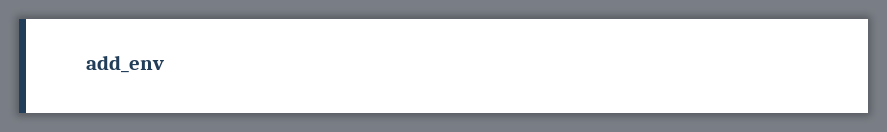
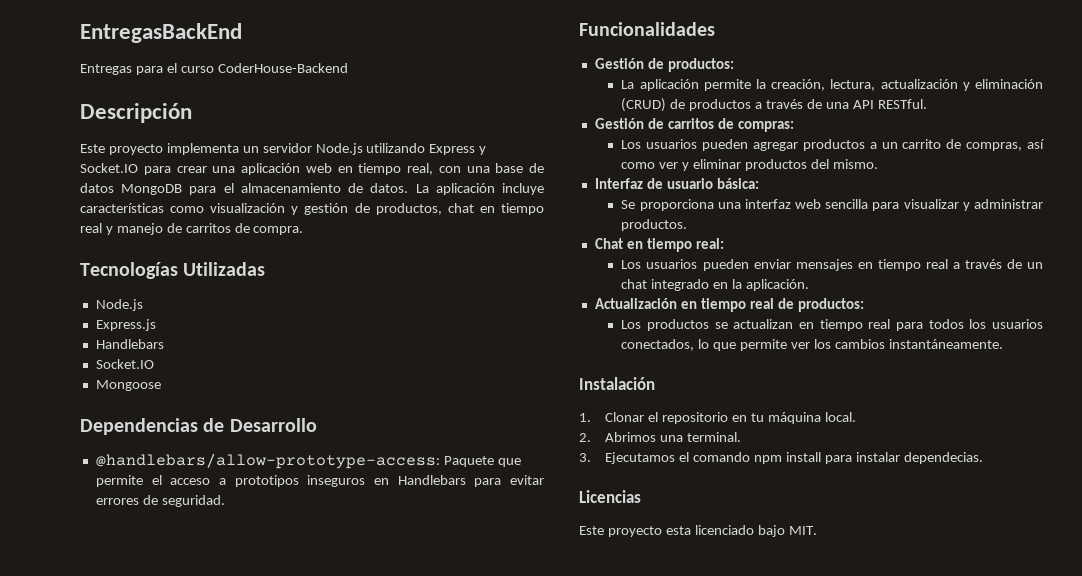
- add_env
+ EntregasBackEnd
+ Entregas para el curso CoderHouse-Backend
+ Descripción
+ Este proyecto implementa un servidor Node.js utilizando Express y Socket.IO para crear una aplicación web en tiempo real, con una base de datos MongoDB para el almacenamiento de datos. La aplicación incluye características como visualización y gestión de productos, chat en tiempo real y manejo de carritos de compra.
+ Tecnologías Utilizadas
+ Node.js
+ Express.js
+ Handlebars
+ Socket.IO
+ Mongoose
+ Dependencias de Desarrollo
+ @handlebars/allow-prototype-access: Paquete que permite el acceso a prototipos inseguros en Handlebars para evitar errores de seguridad.
+ Funcionalidades
+ Gestión de productos:
+ La aplicación permite la creación, lectura, actualización y eliminación (CRUD) de productos a través de una API RESTful.
+ Gestión de carritos de compras:
+ Los usuarios pueden agregar productos a un carrito de compras, así como ver y eliminar productos del mismo.
+ Interfaz de usuario básica:
+ Se proporciona una interfaz web sencilla para visualizar y administrar productos.
+ Chat en tiempo real:
+ Los usuarios pueden enviar mensajes en tiempo real a través de un chat integrado en la aplicación.
+ Actualización en tiempo real de productos:
+ Los productos se actualizan en tiempo real para todos los usuarios conectados, lo que permite ver los cambios instantáneamente.
+ Instalación
+ 1. Clonar el repositorio en tu máquina local.
+ 2. Abrimos una terminal.
+ 3. Ejecutamos el comando npm install para instalar dependecias.
+ Licencias
+ Este proyecto esta licenciado bajo MIT.

